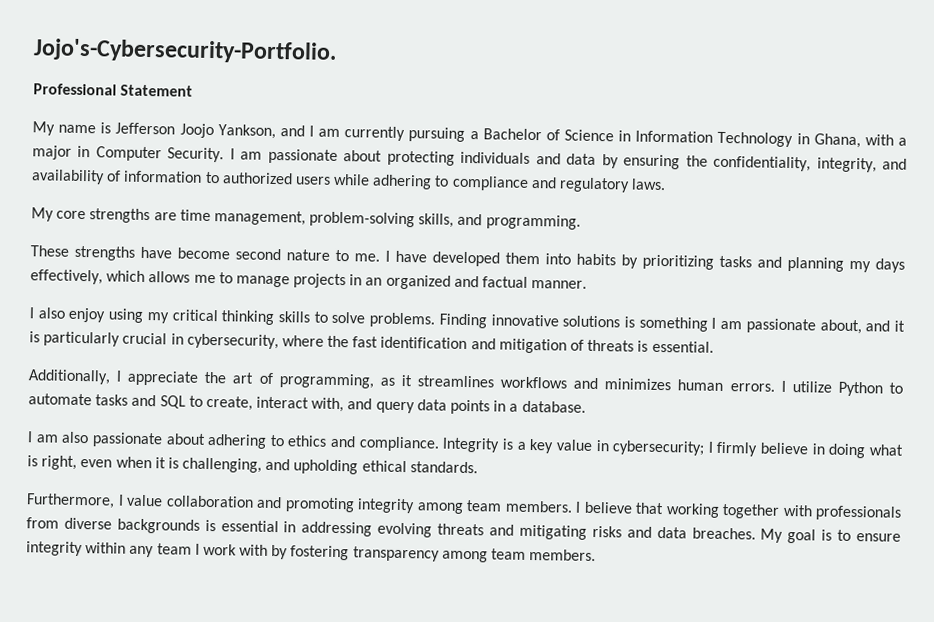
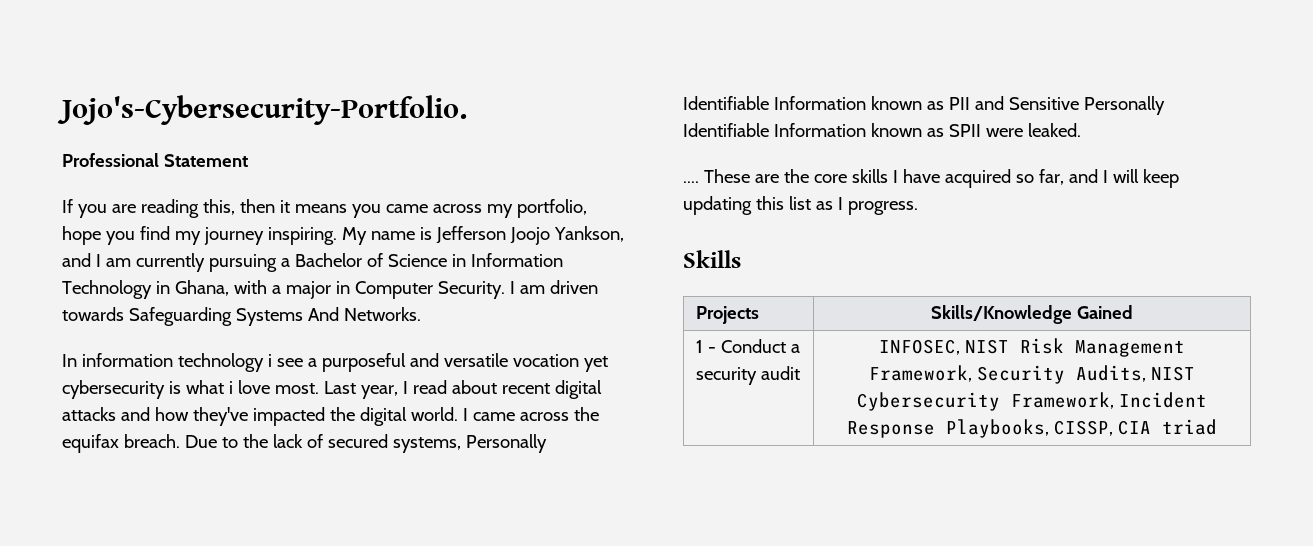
+ If you are reading this, then it means you came across my portfolio, hope you find my journey inspiring.
- I am passionate about protecting individuals and data by ensuring the confidentiality, integrity, and availability of information to authorized users while adhering to compliance and regulatory laws.
- My core strengths are time management, problem-solving skills, and programming.
- These strengths have become second nature to me. I have developed them into habits by prioritizing tasks and planning my days effectively, which allows me to manage projects in an organized and factual manner.
- I also enjoy using my critical thinking skills to solve problems. Finding innovative solutions is something I am passionate about, and it is particularly crucial in cybersecurity, where the fast identification and mitigation of threats is essential.
- Additionally, I appreciate the art of programming, as it streamlines workflows and minimizes human errors. I utilize Python to automate tasks and SQL to create, interact with, and query data points in a database.
- I am also passionate about adhering to ethics and compliance. Integrity is a key value in cybersecurity; I firmly believe in doing what is right, even when it is challenging, and upholding ethical standards.
- Furthermore, I value collaboration and promoting integrity among team members. I believe that working together with professionals from diverse backgrounds is essential in addressing evolving threats and mitigating risks and data breaches. My goal is to ensure integrity within any team I work with by fostering transparency among team members.
+ I am driven towards Safeguarding Systems And Networks.
+ In information technology i see a purposeful and versatile vocation yet cybersecurity is what i love most. Last year, I read about recent digital attacks and how they've impacted the digital world. I came across the equifax breach. Due to the lack of secured systems, Personally Identifiable Information known as PII and Sensitive Personally Identifiable Information known as SPII were leaked.
+ .... These are the core skills I have acquired so far, and I will keep updating this list as I progress.
+ Skills
+ Projects | Skills/Knowledge Gained
+ 1 - Conduct a security audit | INFOSEC, NIST Risk Management Framework, Security Audits, NIST Cybersecurity Framework, Incident Response Playbooks, CISSP, CIA triad

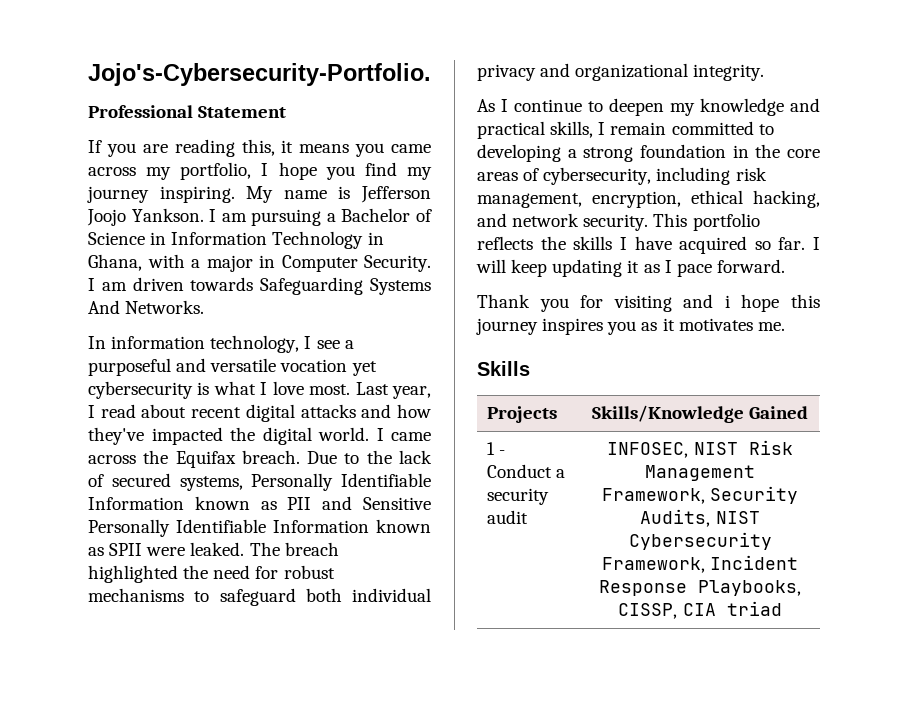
- If you are reading this, then it means you came across my portfolio, hope you find my journey inspiring.
+ If you are reading this, it means you came across my portfolio, I hope you find my journey inspiring.
- My name is Jefferson Joojo Yankson, and I am currently pursuing a Bachelor of Science in Information Technology in Ghana, with a major in Computer Security.
+ My name is Jefferson Joojo Yankson. I am pursuing a Bachelor of Science in Information Technology in Ghana, with a major in Computer Security.
- In information technology i see a purposeful and versatile vocation yet cybersecurity is what i love most.
+ In information technology, I see a purposeful and versatile vocation yet cybersecurity is what I love most.
- I came across the equifax breach.
+ I came across the Equifax breach.
- Due to the lack of secured systems, Personally Identifiable Information known as PII and Sensitive Personally Identifiable Information known as SPII were leaked.
- .... These are the core skills I have acquired so far, and I will keep updating this list as I progress.
+ Due to the lack of secured systems, Personally Identifiable Information known as PII and Sensitive Personally Identifiable Information known as SPII were leaked. The breach highlighted the need for robust mechanisms to safeguard both individual privacy and organizational integrity.
+ As I continue to deepen my knowledge and practical skills, I remain committed to developing a strong foundation in the core areas of cybersecurity, including risk management, encryption, ethical hacking, and network security. This portfolio reflects the skills I have acquired so far. I will keep updating it as I pace forward.
+ Thank you for visiting and i hope this journey inspires you as it motivates me.

